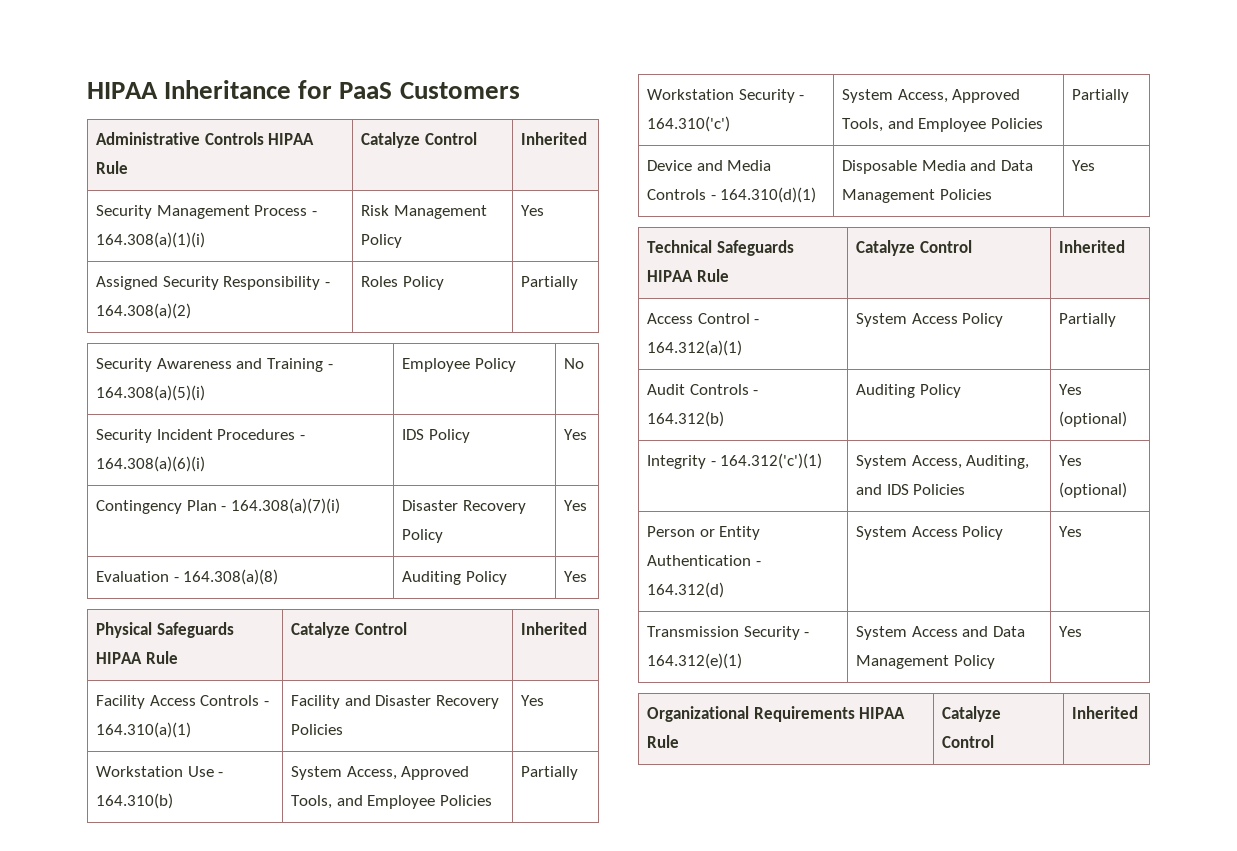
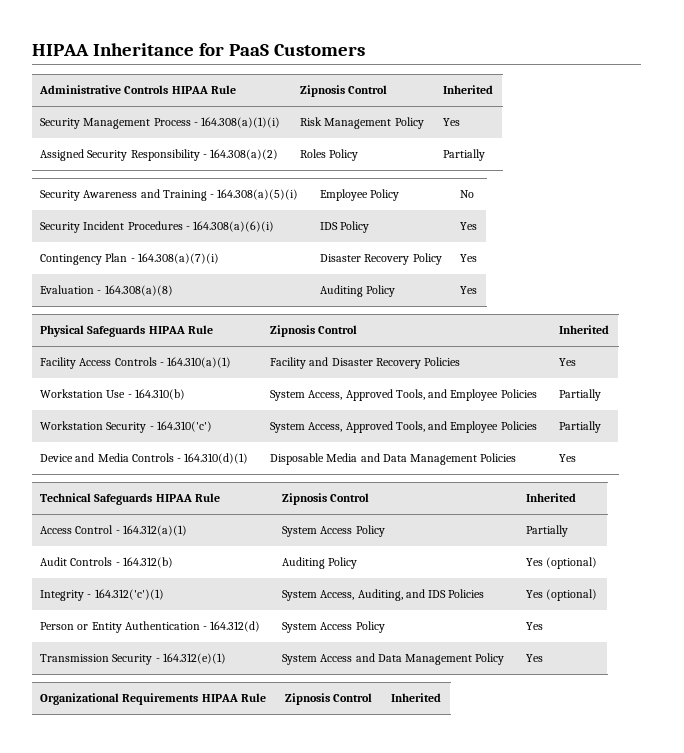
- Administrative Controls HIPAA Rule | Catalyze Control | Inherited
+ Administrative Controls HIPAA Rule | Zipnosis Control | Inherited
- Physical Safeguards HIPAA Rule | Catalyze Control | Inherited
+ Physical Safeguards HIPAA Rule | Zipnosis Control | Inherited
- Technical Safeguards HIPAA Rule | Catalyze Control | Inherited
+ Technical Safeguards HIPAA Rule | Zipnosis Control | Inherited
- Organizational Requirements HIPAA Rule | Catalyze Control | Inherited
+ Organizational Requirements HIPAA Rule | Zipnosis Control | Inherited

